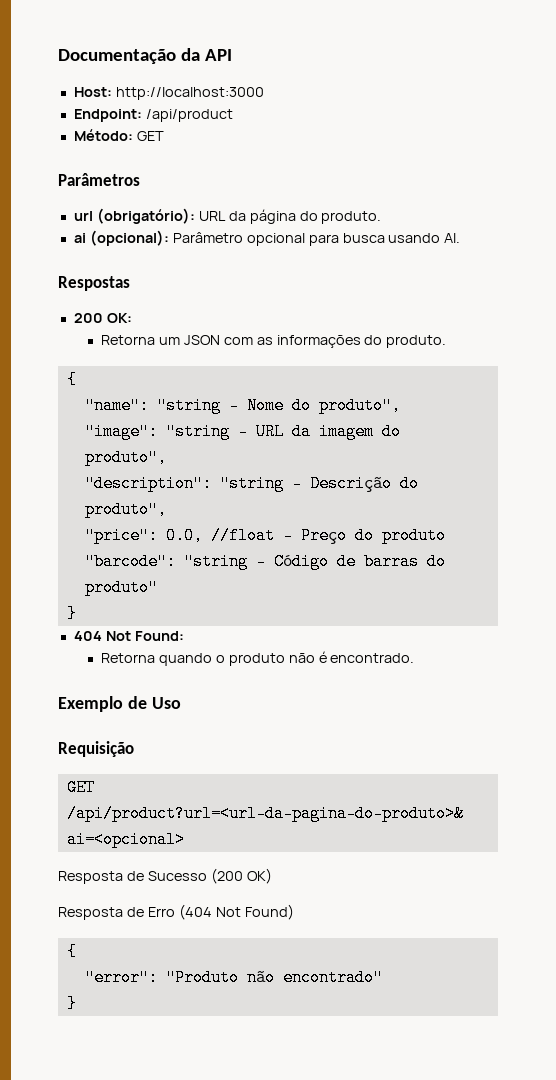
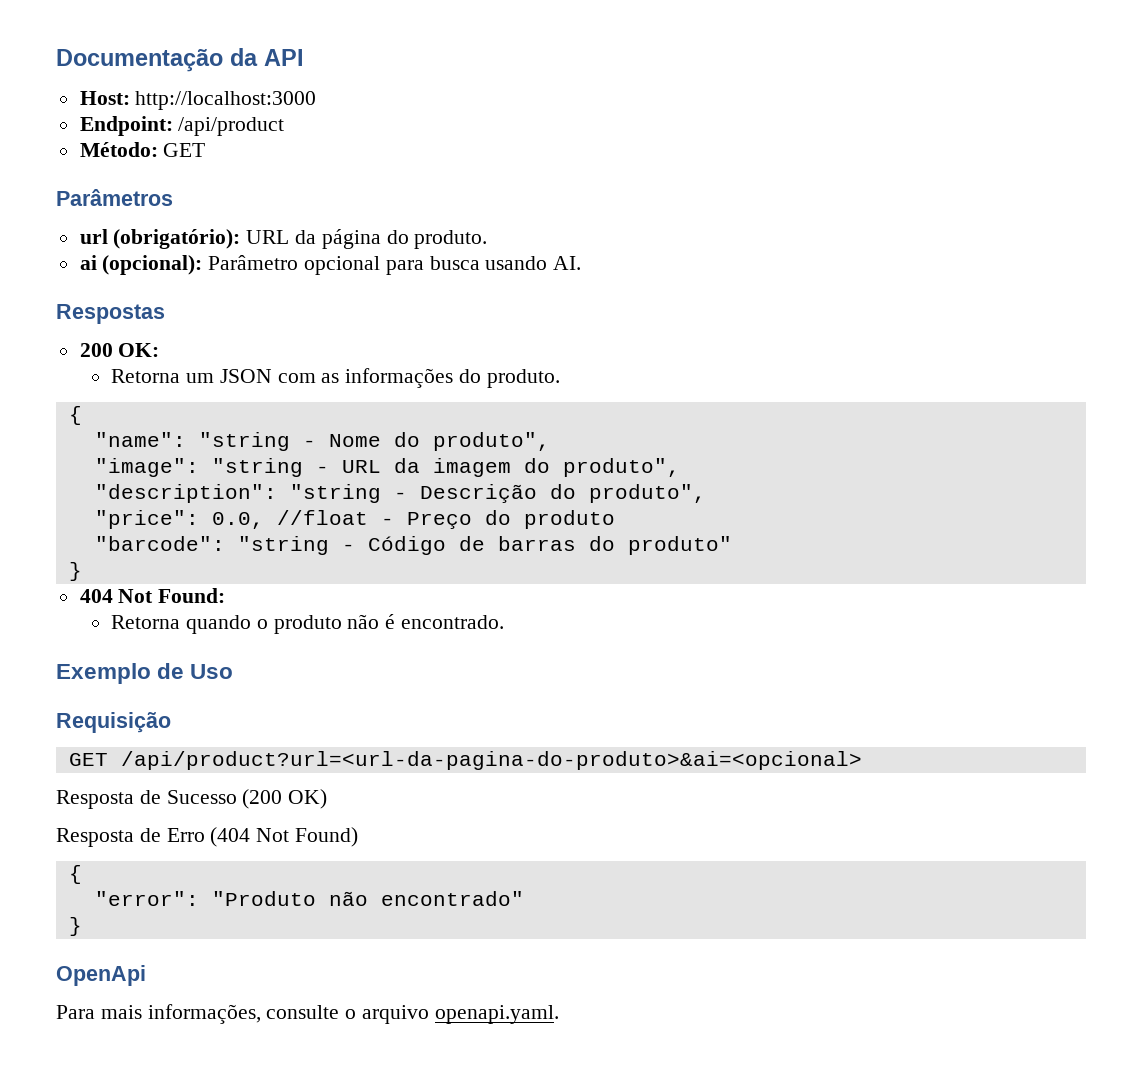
+ OpenApi
+ Para mais informações, consulte o arquivo openapi.yaml.

